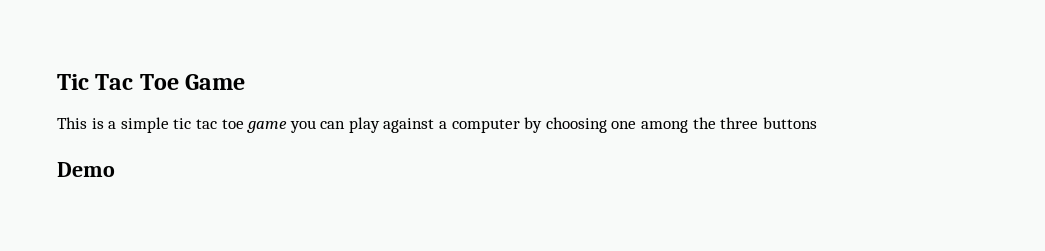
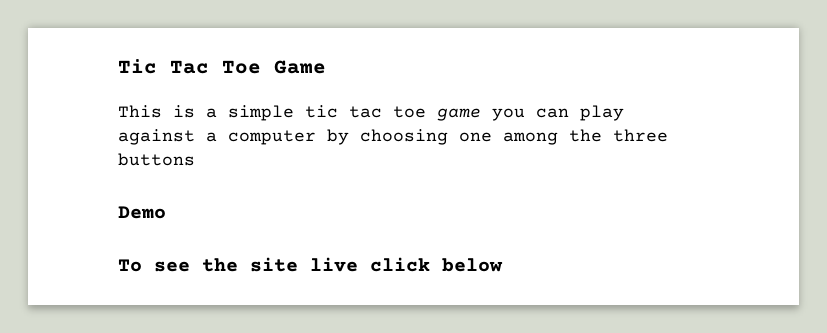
+ To see the site live click below

